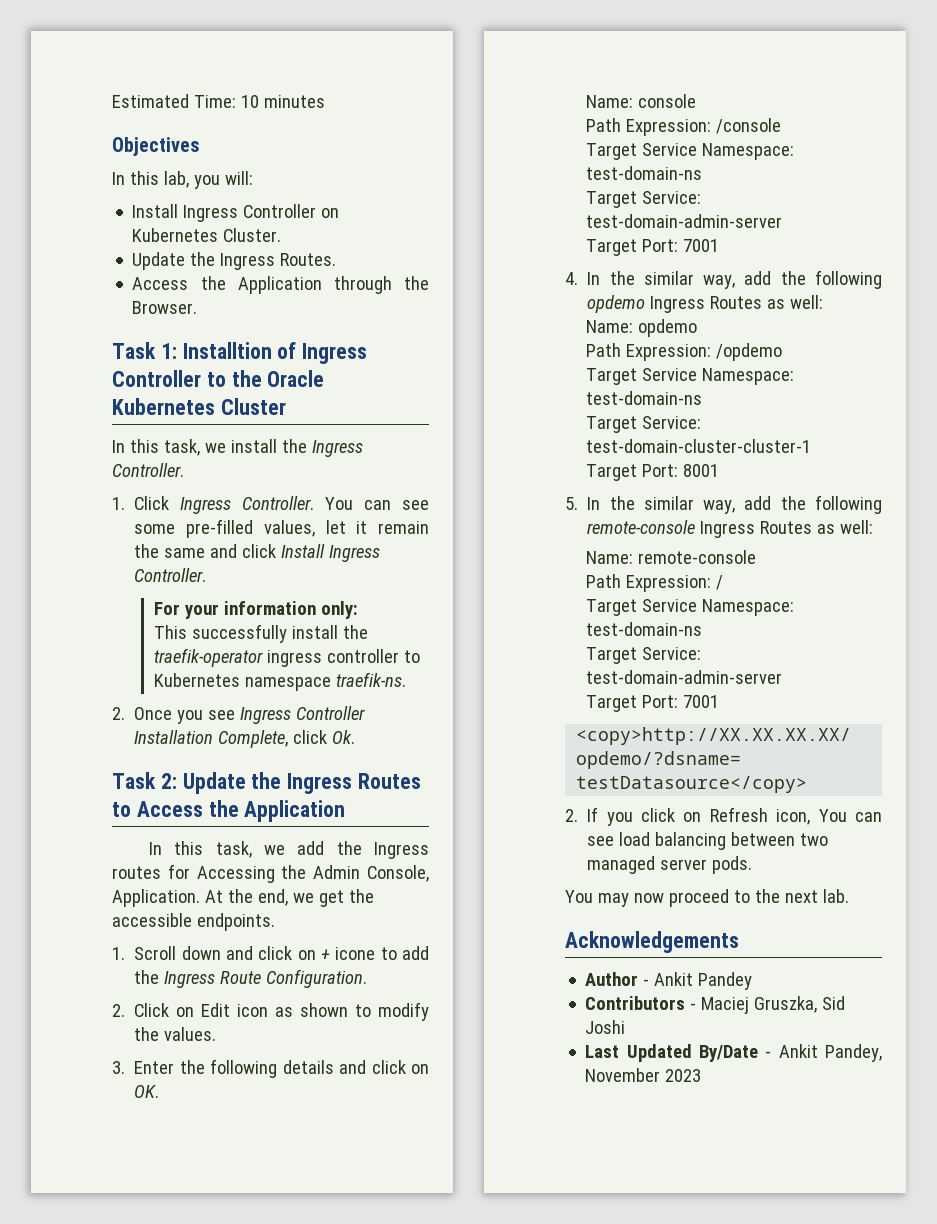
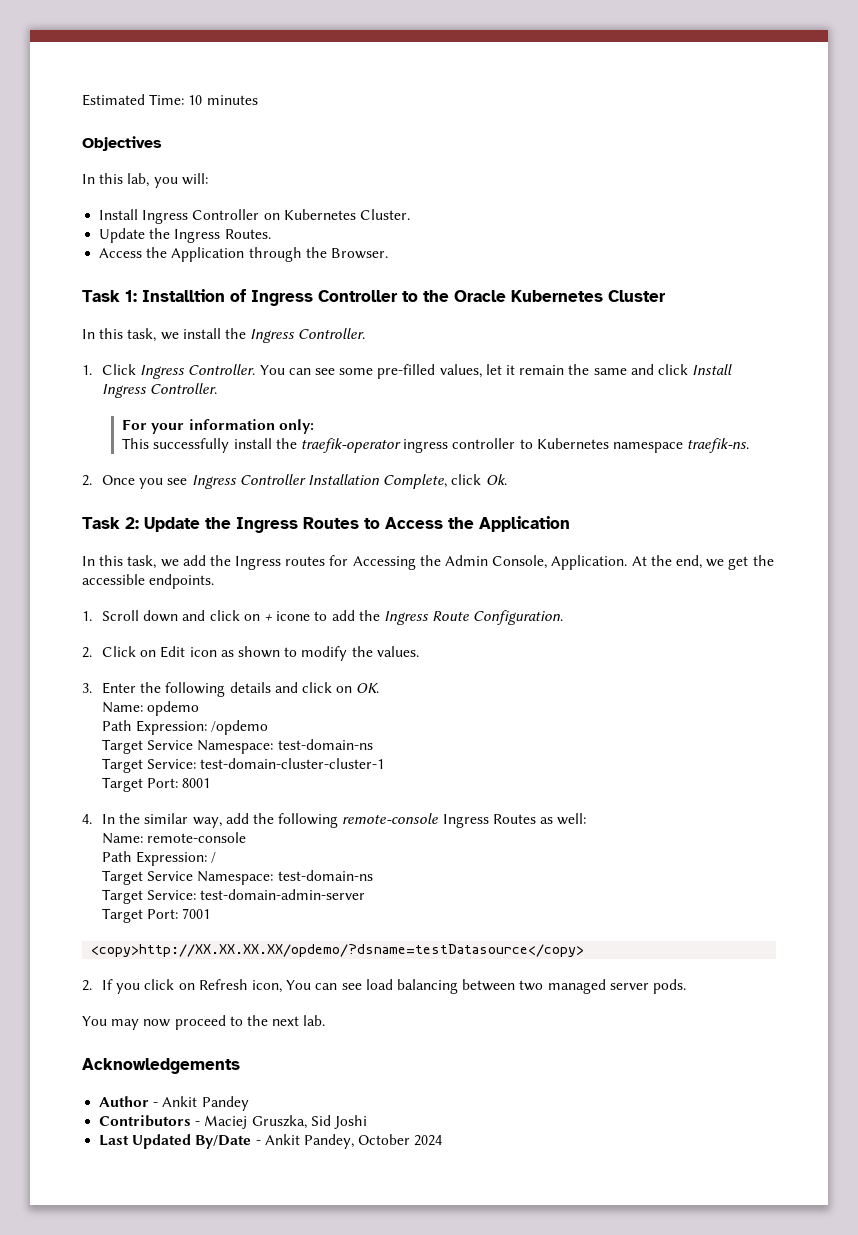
- Name: console
- Path Expression: /console
- Target Service Namespace: test-domain-ns
- Target Service: test-domain-admin-server
- Target Port: 7001
- 4. In the similar way, add the following opdemo Ingress Routes as well:
- 5. In the similar way, add the following remote-console Ingress Routes as well:
+ 4. In the similar way, add the following remote-console Ingress Routes as well:
- Last Updated By/Date - Ankit Pandey, November 2023
+ Last Updated By/Date - Ankit Pandey, October 2024

